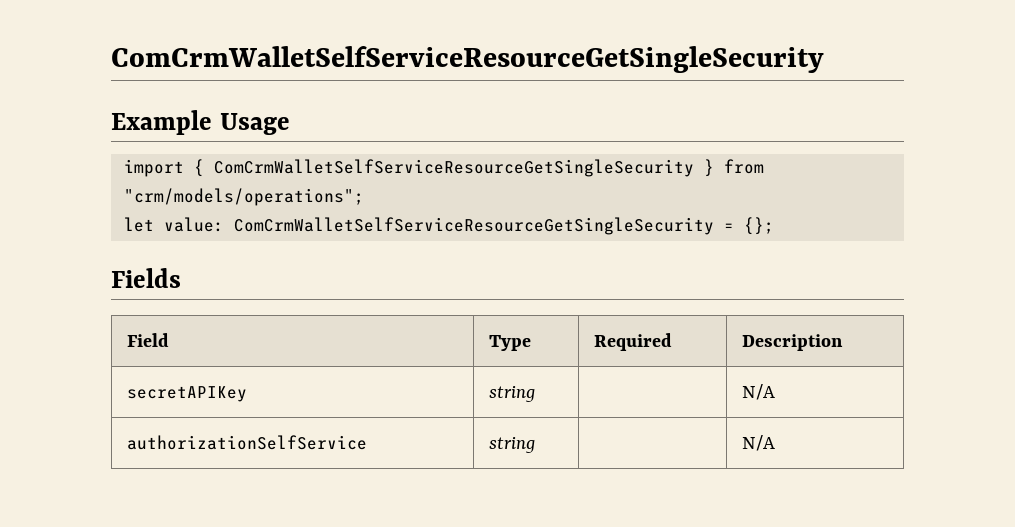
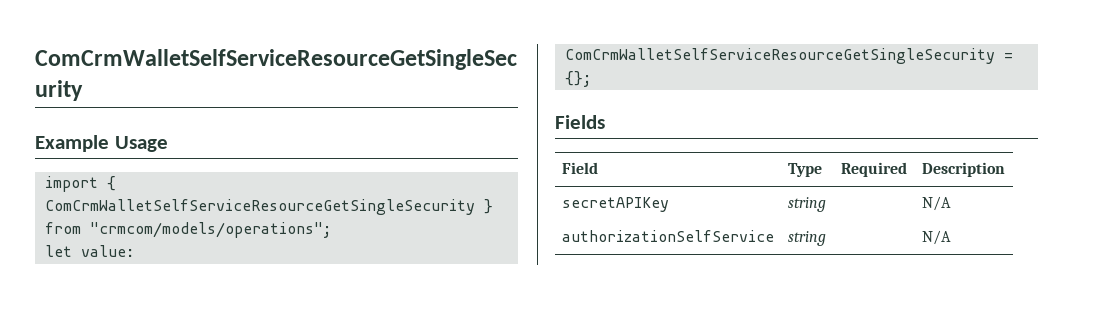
- import { ComCrmWalletSelfServiceResourceGetSingleSecurity } from "crm/models/operations";
+ import { ComCrmWalletSelfServiceResourceGetSingleSecurity } from "crmcom/models/operations";

